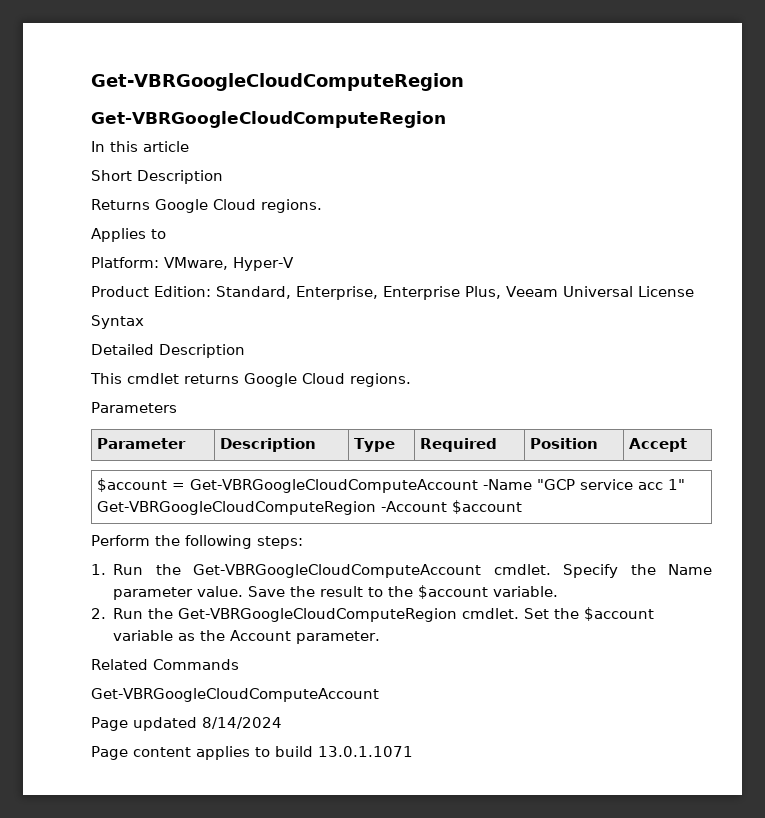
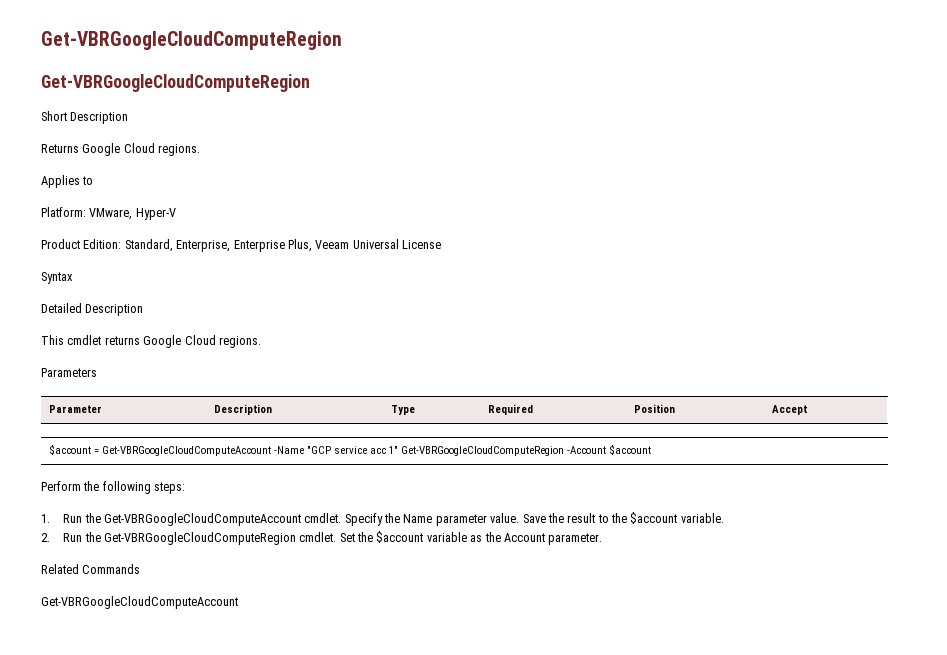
- In this article
- Page updated 8/14/2024
- Page content applies to build 13.0.1.1071

